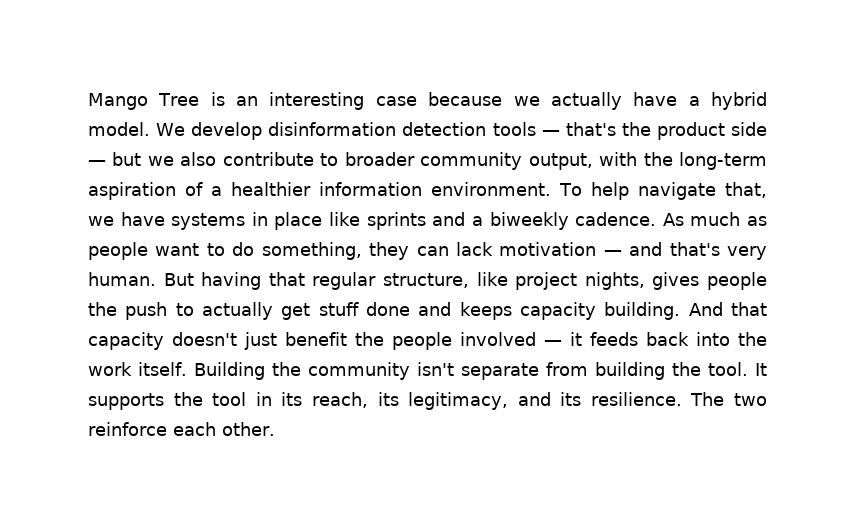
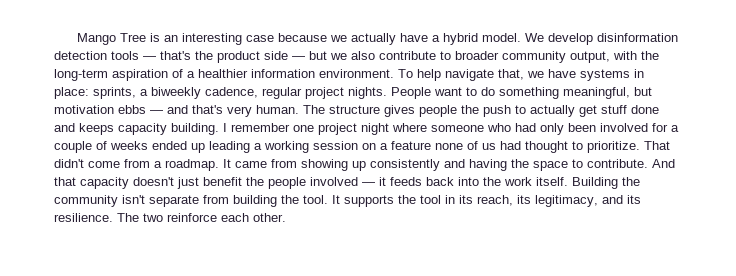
- To help navigate that, we have systems in place like sprints and a biweekly cadence. As much as people want to do something, they can lack motivation — and that's very human.
+ To help navigate that, we have systems in place: sprints, a biweekly cadence, regular project nights. People want to do something meaningful, but motivation ebbs — and that's very human.
- But having that regular structure, like project nights, gives people the push to actually get stuff done and keeps capacity building.
+ The structure gives people the push to actually get stuff done and keeps capacity building.
+ I remember one project night where someone who had only been involved for a couple of weeks ended up leading a working session on a feature none of us had thought to prioritize. That didn't come from a roadmap. It came from showing up consistently and having the space to contribute.

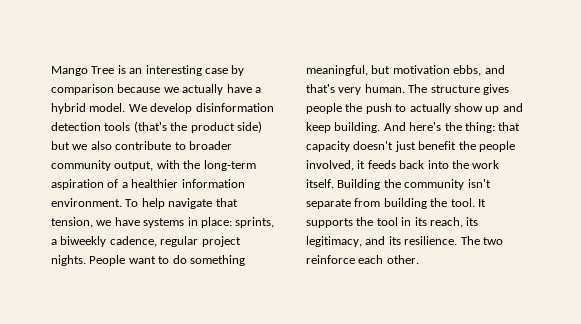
- Mango Tree is an interesting case because we actually have a hybrid model.
+ Mango Tree is an interesting case by comparison because we actually have a hybrid model.
- We develop disinformation detection tools — that's the product side — but we also contribute to broader community output, with the long-term aspiration of a healthier information environment.
+ We develop disinformation detection tools (that's the product side) but we also contribute to broader community output, with the long-term aspiration of a healthier information environment.
- To help navigate that, we have systems in place: sprints, a biweekly cadence, regular project nights.
+ To help navigate that tension, we have systems in place: sprints, a biweekly cadence, regular project nights.
- People want to do something meaningful, but motivation ebbs — and that's very human.
+ People want to do something meaningful, but motivation ebbs, and that's very human.
- The structure gives people the push to actually get stuff done and keeps capacity building. I remember one project night where someone who had only been involved for a couple of weeks ended up leading a working session on a feature none of us had thought to prioritize. That didn't come from a roadmap. It came from showing up consistently and having the space to contribute. And that capacity doesn't just benefit the people involved — it feeds back into the work itself.
+ The structure gives people the push to actually show up and keep building. And here's the thing: that capacity doesn't just benefit the people involved, it feeds back into the work itself.

